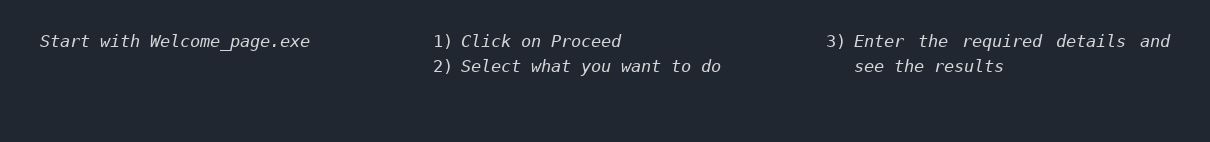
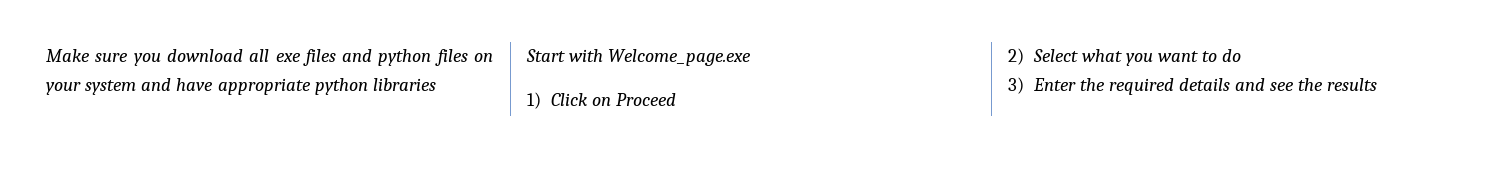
+ Make sure you download all exe files and python files on your system and have appropriate python libraries

